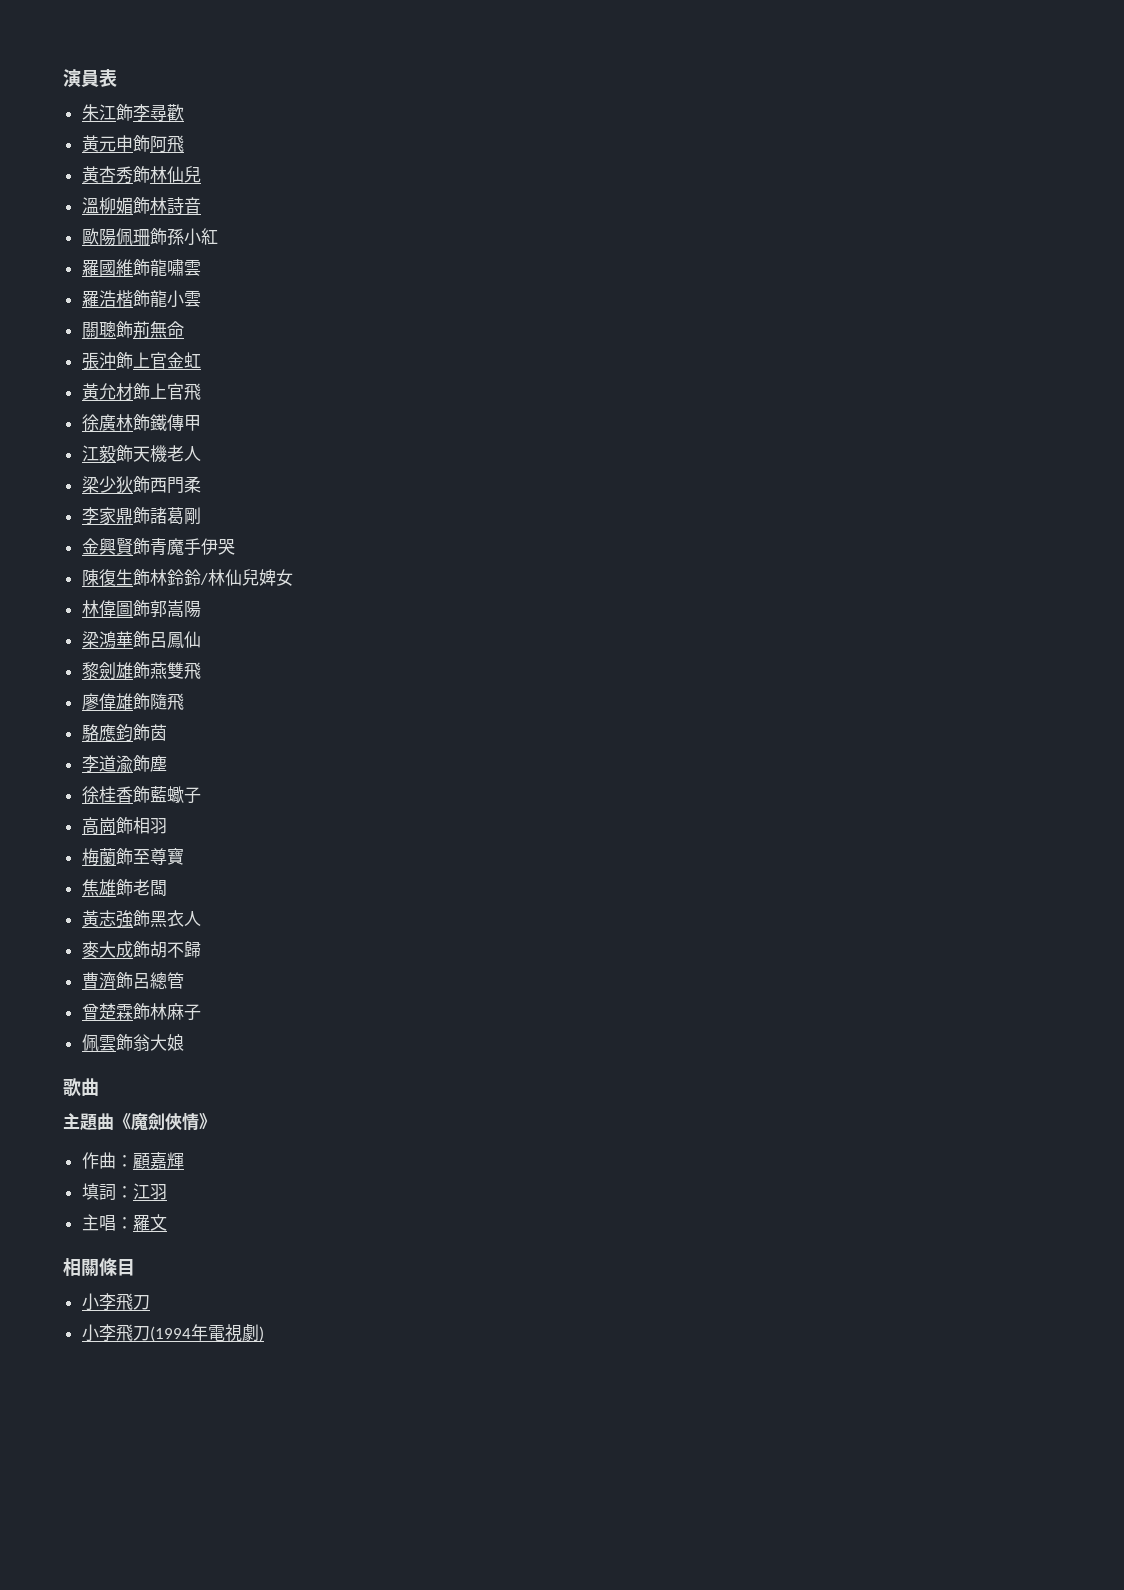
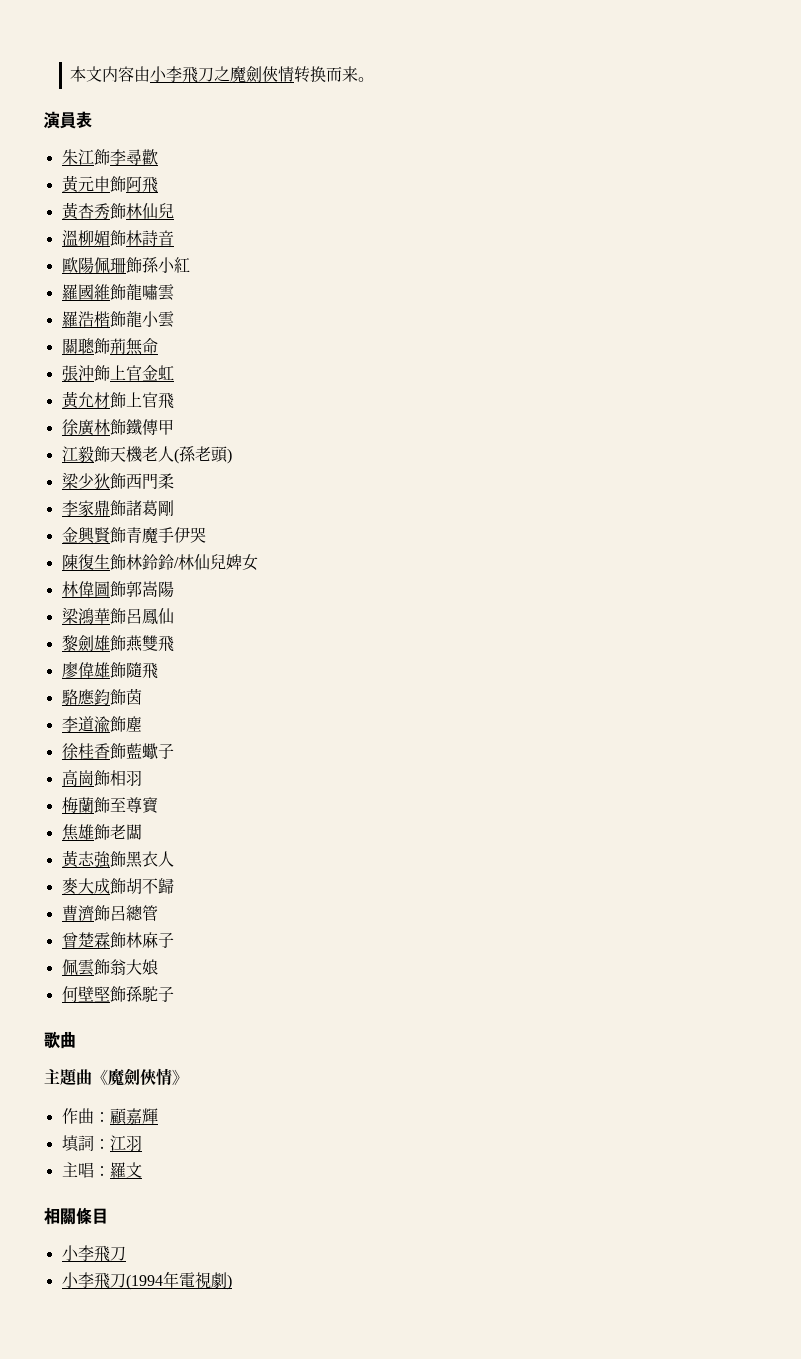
+ 本文内容由小李飛刀之魔劍俠情转换而来。
- 江毅飾天機老人
+ 江毅飾天機老人(孫老頭)
+ 何壁堅飾孫駝子

